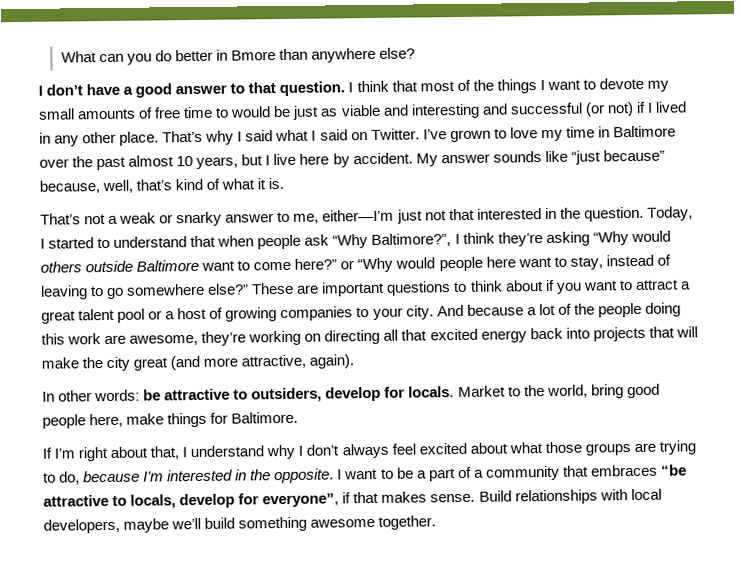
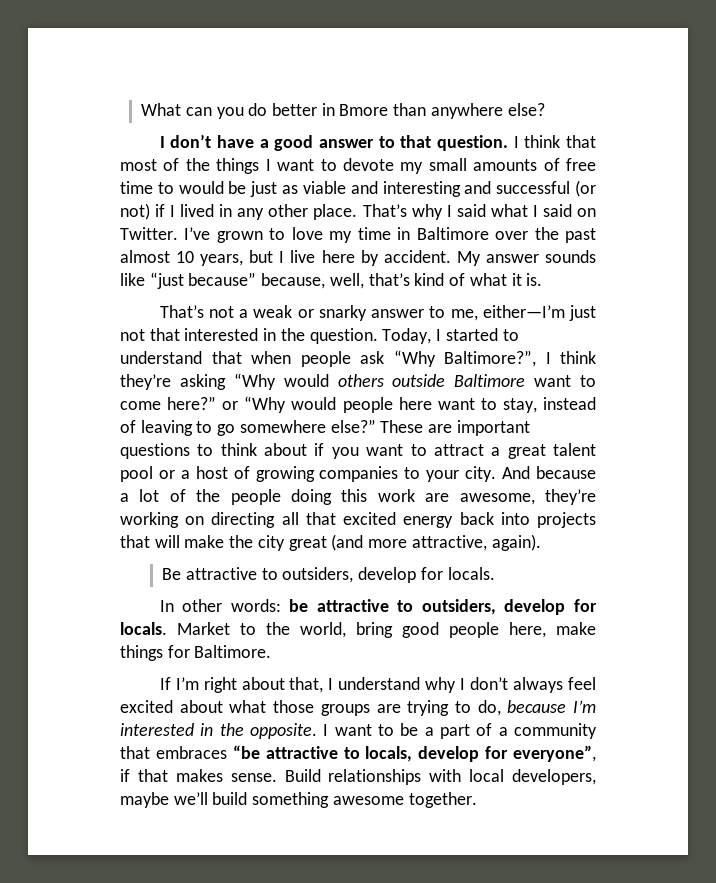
+ Be attractive to outsiders, develop for locals.

